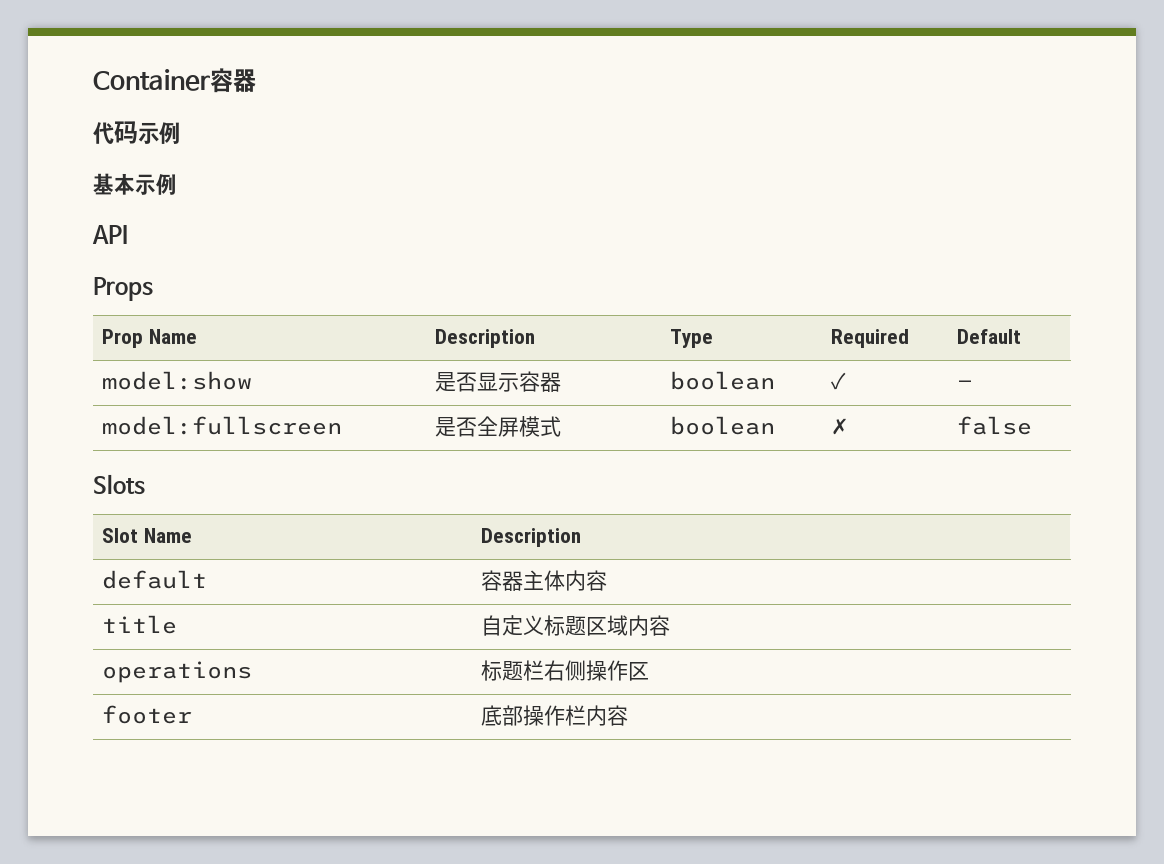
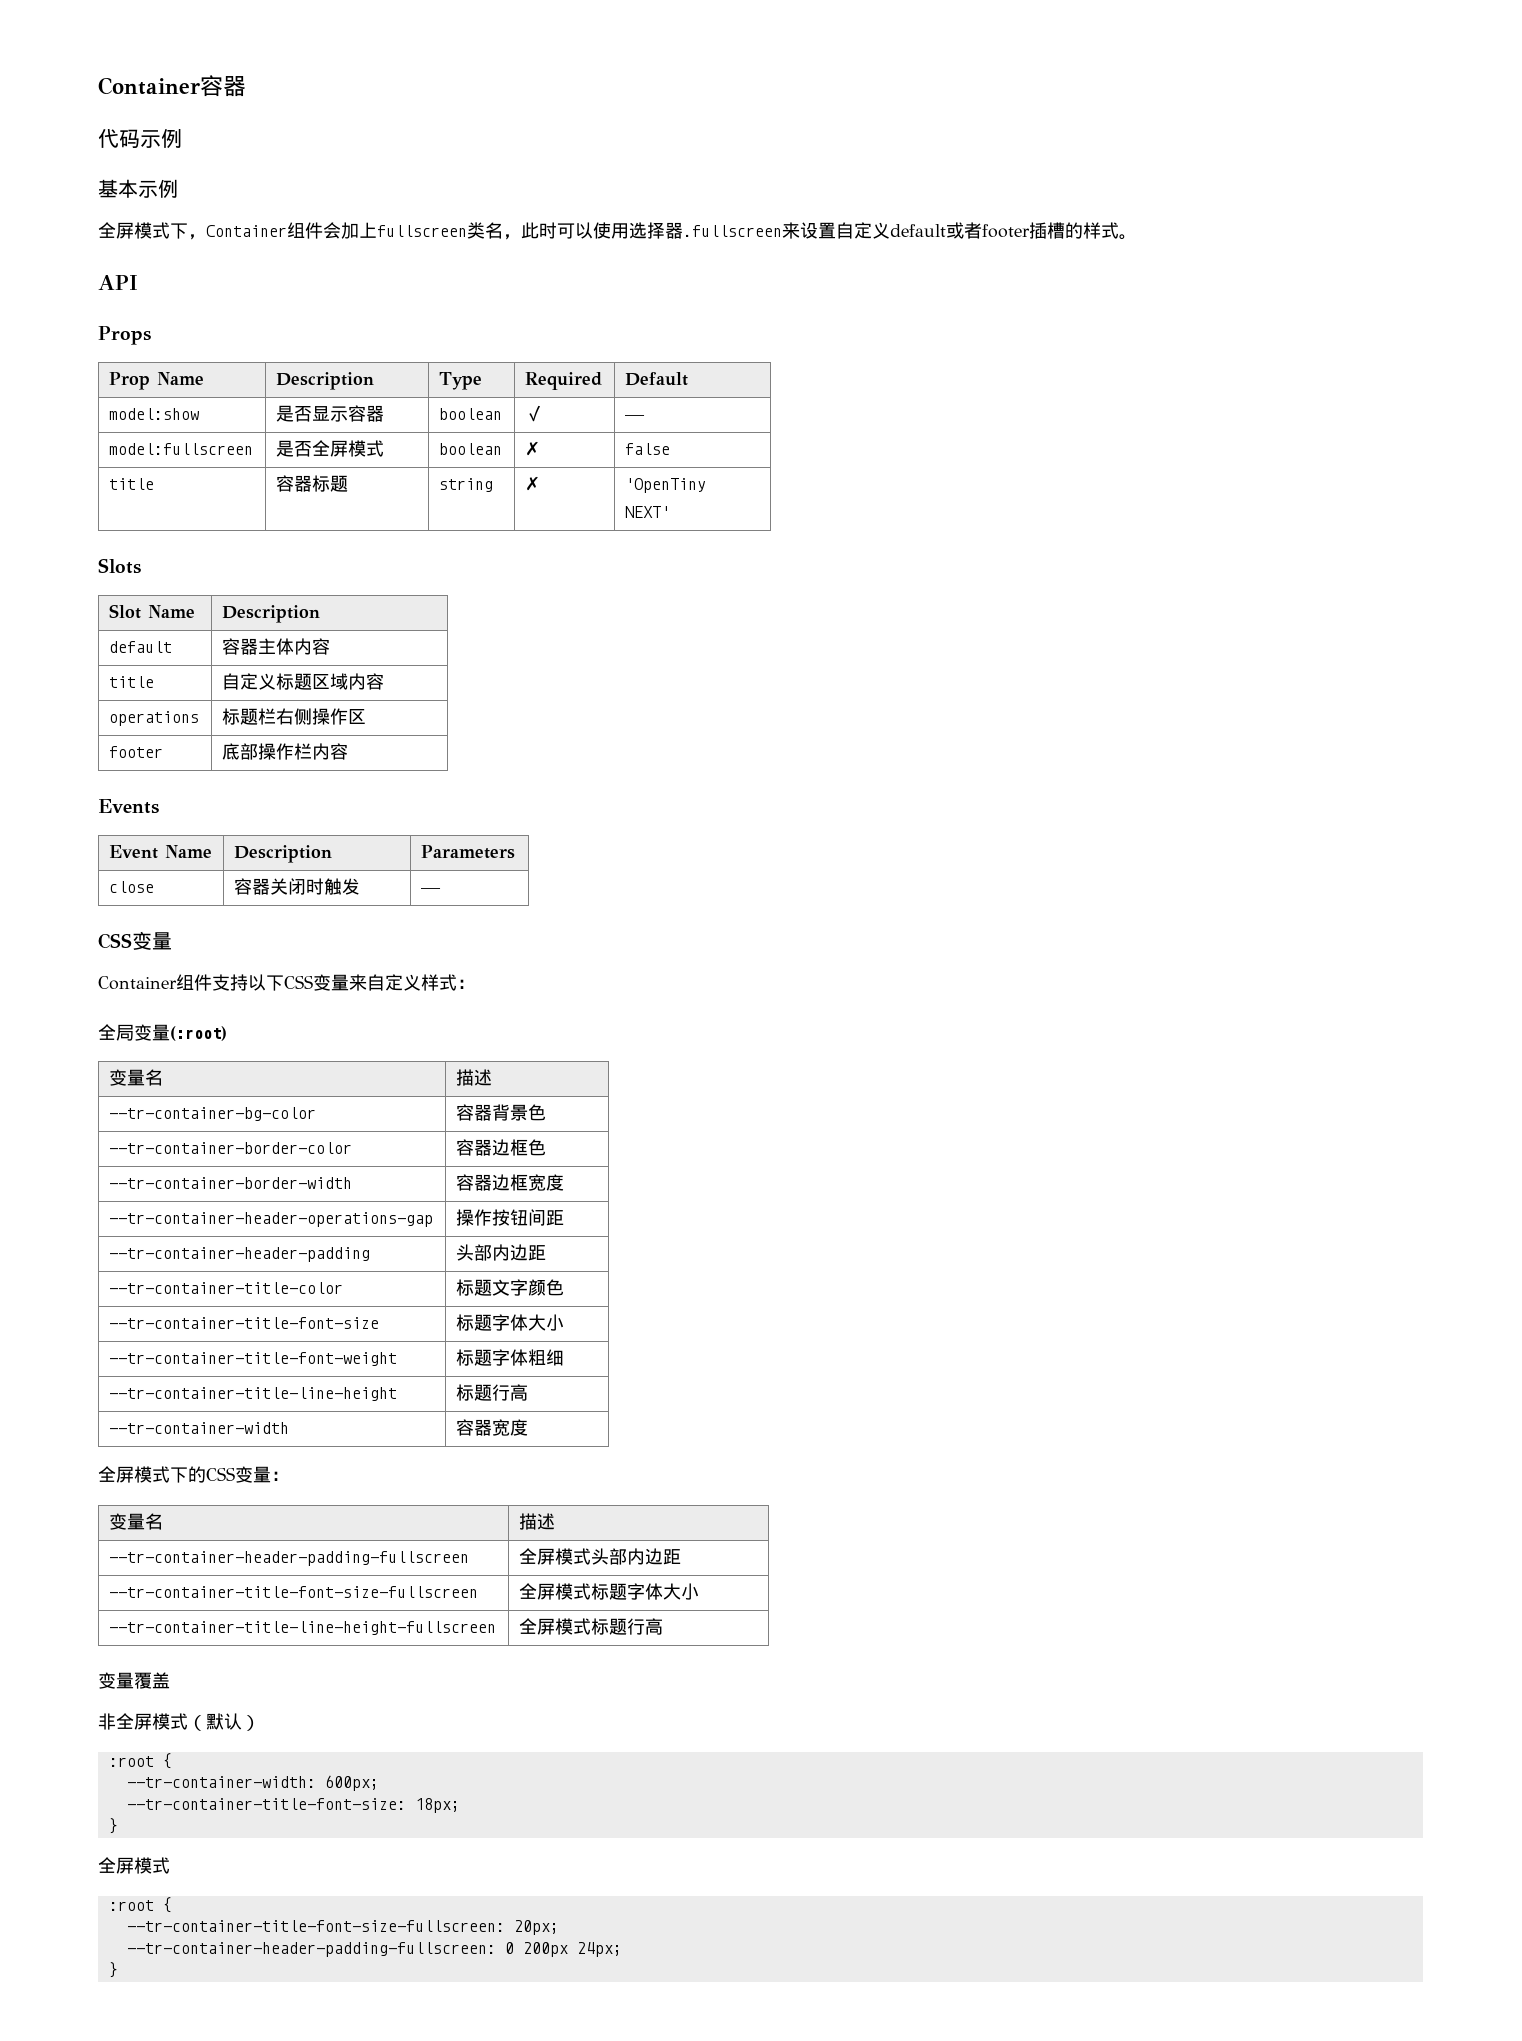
+ 全屏模式下，Container组件会加上fullscreen类名，此时可以使用选择器.fullscreen来设置自定义default或者footer插槽的样式。
+ title | 容器标题 | string | ✗ | 'OpenTiny NEXT'
+ Events
+ Event Name | Description | Parameters
+ close | 容器关闭时触发 | —
+ CSS变量
+ Container组件支持以下CSS变量来自定义样式：
+ 全局变量(:root)
+ 变量名 | 描述
+ --tr-container-bg-color | 容器背景色
+ --tr-container-border-color | 容器边框色
+ --tr-container-border-width | 容器边框宽度
+ --tr-container-header-operations-gap | 操作按钮间距
+ --tr-container-header-padding | 头部内边距
+ --tr-container-title-color | 标题文字颜色
+ --tr-container-title-font-size | 标题字体大小
+ --tr-container-title-font-weight | 标题字体粗细
+ --tr-container-title-line-height | 标题行高
+ --tr-container-width | 容器宽度
+ 全屏模式下的CSS变量：
+ 变量名 | 描述
+ --tr-container-header-padding-fullscreen | 全屏模式头部内边距
+ --tr-container-title-font-size-fullscreen | 全屏模式标题字体大小
+ --tr-container-title-line-height-fullscreen | 全屏模式标题行高
+ 变量覆盖
+ 非全屏模式（默认）
+ :root {
+ --tr-container-width: 600px;
+ --tr-container-title-font-size: 18px;
+ }
+ 全屏模式
+ :root {
+ --tr-container-title-font-size-fullscreen: 20px;
+ --tr-container-header-padding-fullscreen: 0 200px 24px;
+ }

